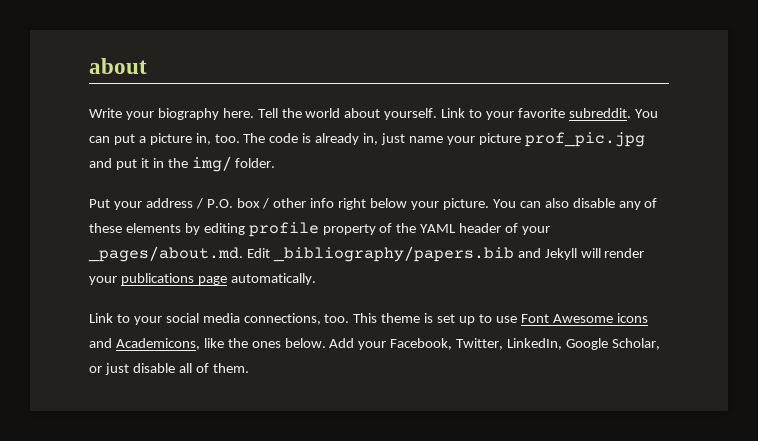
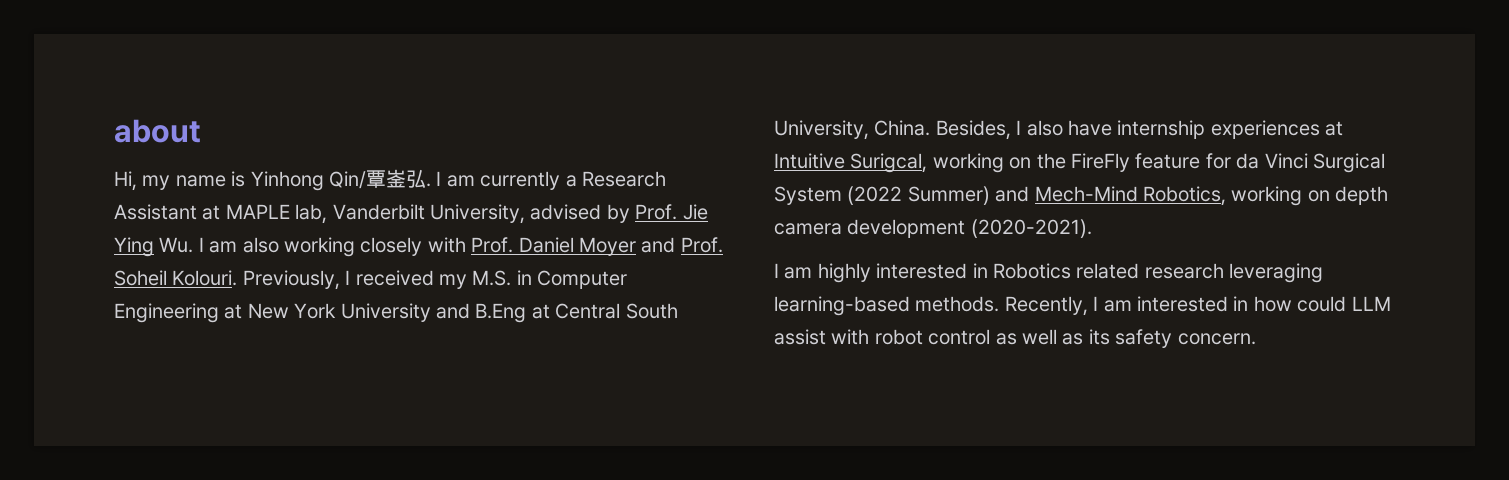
- Write your biography here. Tell the world about yourself. Link to your favorite subreddit. You can put a picture in, too. The code is already in, just name your picture prof_pic.jpg and put it in the img/ folder.
- Put your address / P.O. box / other info right below your picture. You can also disable any of these elements by editing profile property of the YAML header of your _pages/about.md. Edit _bibliography/papers.bib and Jekyll will render your publications page automatically.
- Link to your social media connections, too. This theme is set up to use Font Awesome icons and Academicons, like the ones below. Add your Facebook, Twitter, LinkedIn, Google Scholar, or just disable all of them.
+ Hi, my name is Yinhong Qin/覃崟弘. I am currently a Research Assistant at MAPLE lab, Vanderbilt University, advised by Prof. Jie Ying Wu. I am also working closely with Prof. Daniel Moyer and Prof. Soheil Kolouri. Previously, I received my M.S. in Computer Engineering at New York University and B.Eng at Central South University, China. Besides, I also have internship experiences at Intuitive Surigcal, working on the FireFly feature for da Vinci Surgical System (2022 Summer) and Mech-Mind Robotics, working on depth camera development (2020-2021).
+ I am highly interested in Robotics related research leveraging learning-based methods. Recently, I am interested in how could LLM assist with robot control as well as its safety concern.

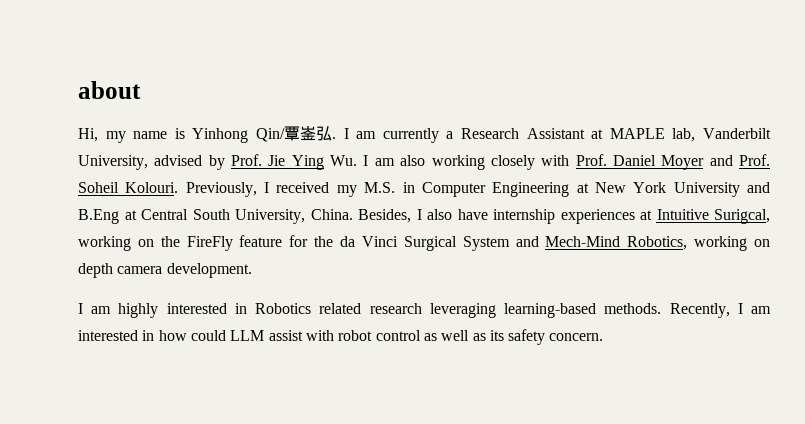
- Besides, I also have internship experiences at Intuitive Surigcal, working on the FireFly feature for da Vinci Surgical System (2022 Summer) and Mech-Mind Robotics, working on depth camera development (2020-2021).
+ Besides, I also have internship experiences at Intuitive Surigcal, working on the FireFly feature for the da Vinci Surgical System and Mech-Mind Robotics, working on depth camera development.

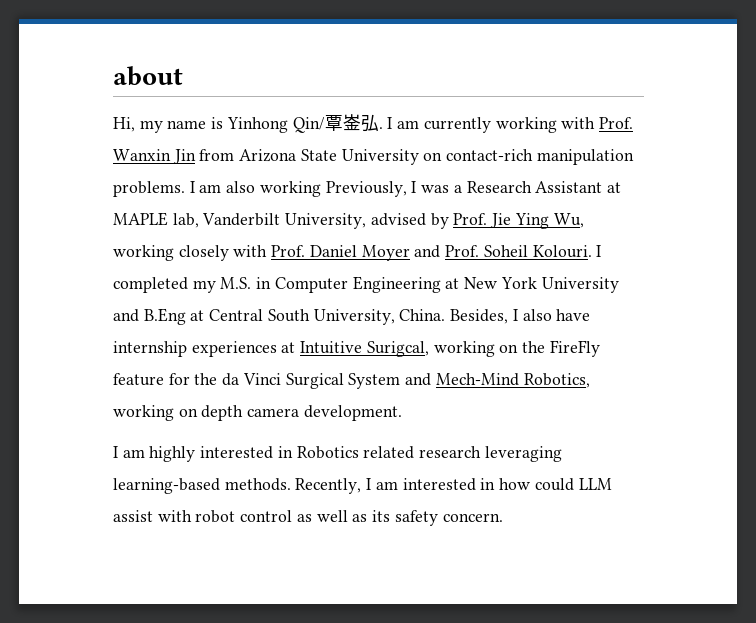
- I am currently a Research Assistant at MAPLE lab, Vanderbilt University, advised by Prof. Jie Ying Wu. I am also working closely with Prof. Daniel Moyer and Prof. Soheil Kolouri.
+ I am currently working with Prof. Wanxin Jin from Arizona State University on contact-rich manipulation problems. I am also working Previously, I was a Research Assistant at MAPLE lab, Vanderbilt University, advised by Prof. Jie Ying Wu, working closely with Prof. Daniel Moyer and Prof. Soheil Kolouri.
- Previously, I received my M.S. in Computer Engineering at New York University and B.Eng at Central South University, China.
+ I completed my M.S. in Computer Engineering at New York University and B.Eng at Central South University, China.

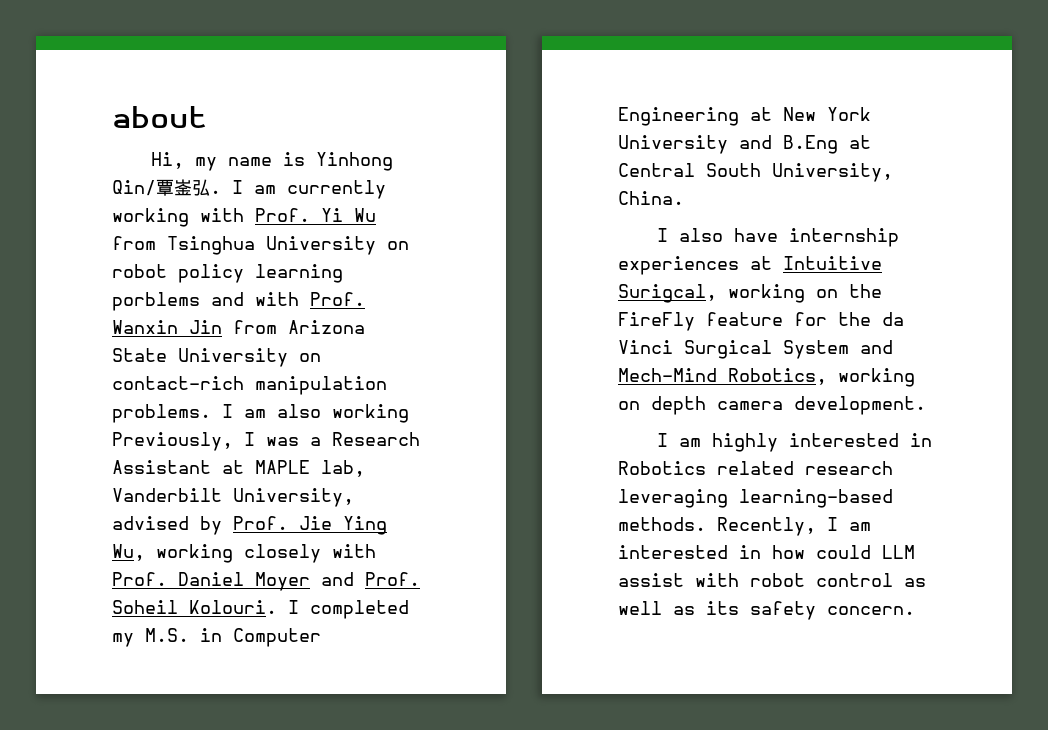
- I am currently working with Prof. Wanxin Jin from Arizona State University on contact-rich manipulation problems.
+ I am currently working with Prof. Yi Wu from Tsinghua University on robot policy learning porblems and with Prof. Wanxin Jin from Arizona State University on contact-rich manipulation problems.
- I completed my M.S. in Computer Engineering at New York University and B.Eng at Central South University, China. Besides, I also have internship experiences at Intuitive Surigcal, working on the FireFly feature for the da Vinci Surgical System and Mech-Mind Robotics, working on depth camera development.
+ I completed my M.S. in Computer Engineering at New York University and B.Eng at Central South University, China.
+ I also have internship experiences at Intuitive Surigcal, working on the FireFly feature for the da Vinci Surgical System and Mech-Mind Robotics, working on depth camera development.

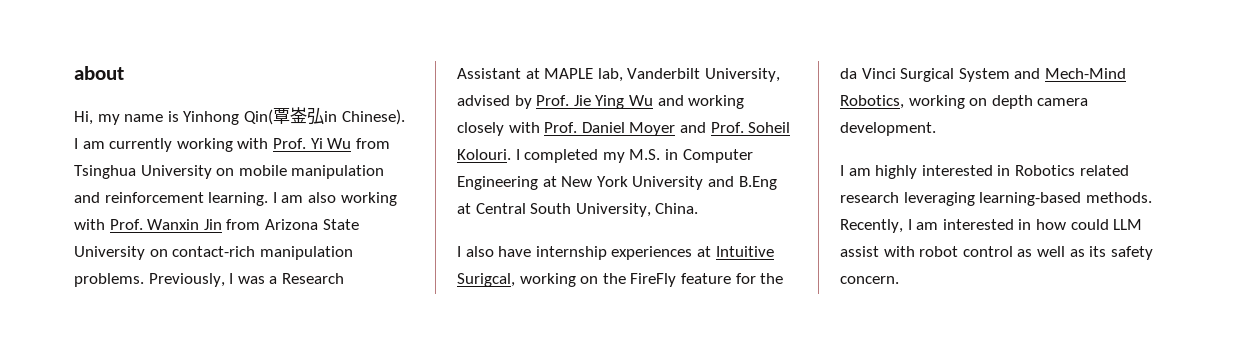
- Hi, my name is Yinhong Qin/覃崟弘.
+ Hi, my name is Yinhong Qin(覃崟弘in Chinese).
- I am currently working with Prof. Yi Wu from Tsinghua University on robot policy learning porblems and with Prof. Wanxin Jin from Arizona State University on contact-rich manipulation problems.
+ I am currently working with Prof. Yi Wu from Tsinghua University on mobile manipulation and reinforcement learning. I am also working with Prof. Wanxin Jin from Arizona State University on contact-rich manipulation problems.
- I am also working Previously, I was a Research Assistant at MAPLE lab, Vanderbilt University, advised by Prof. Jie Ying Wu, working closely with Prof. Daniel Moyer and Prof. Soheil Kolouri.
+ Previously, I was a Research Assistant at MAPLE lab, Vanderbilt University, advised by Prof. Jie Ying Wu and working closely with Prof. Daniel Moyer and Prof. Soheil Kolouri.

